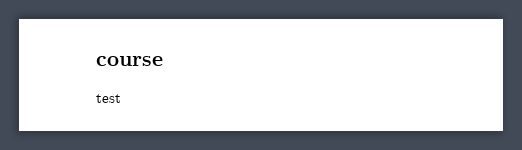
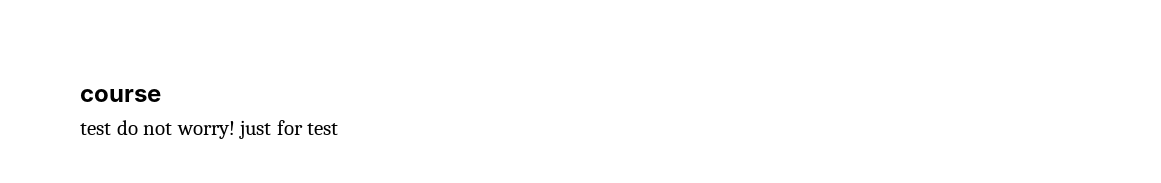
- test
+ test do not worry! just for test

